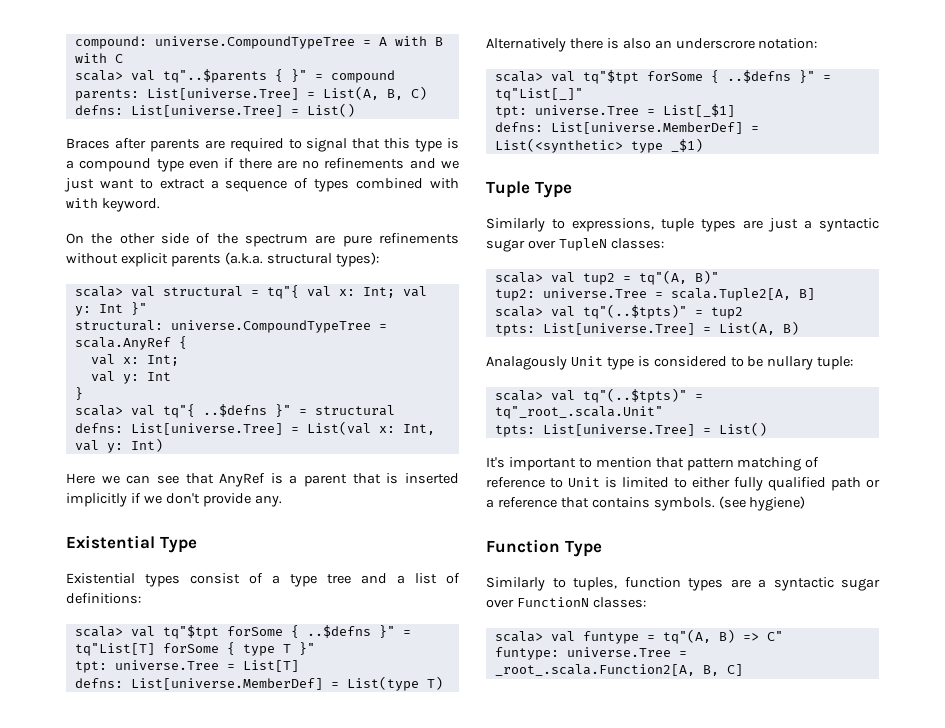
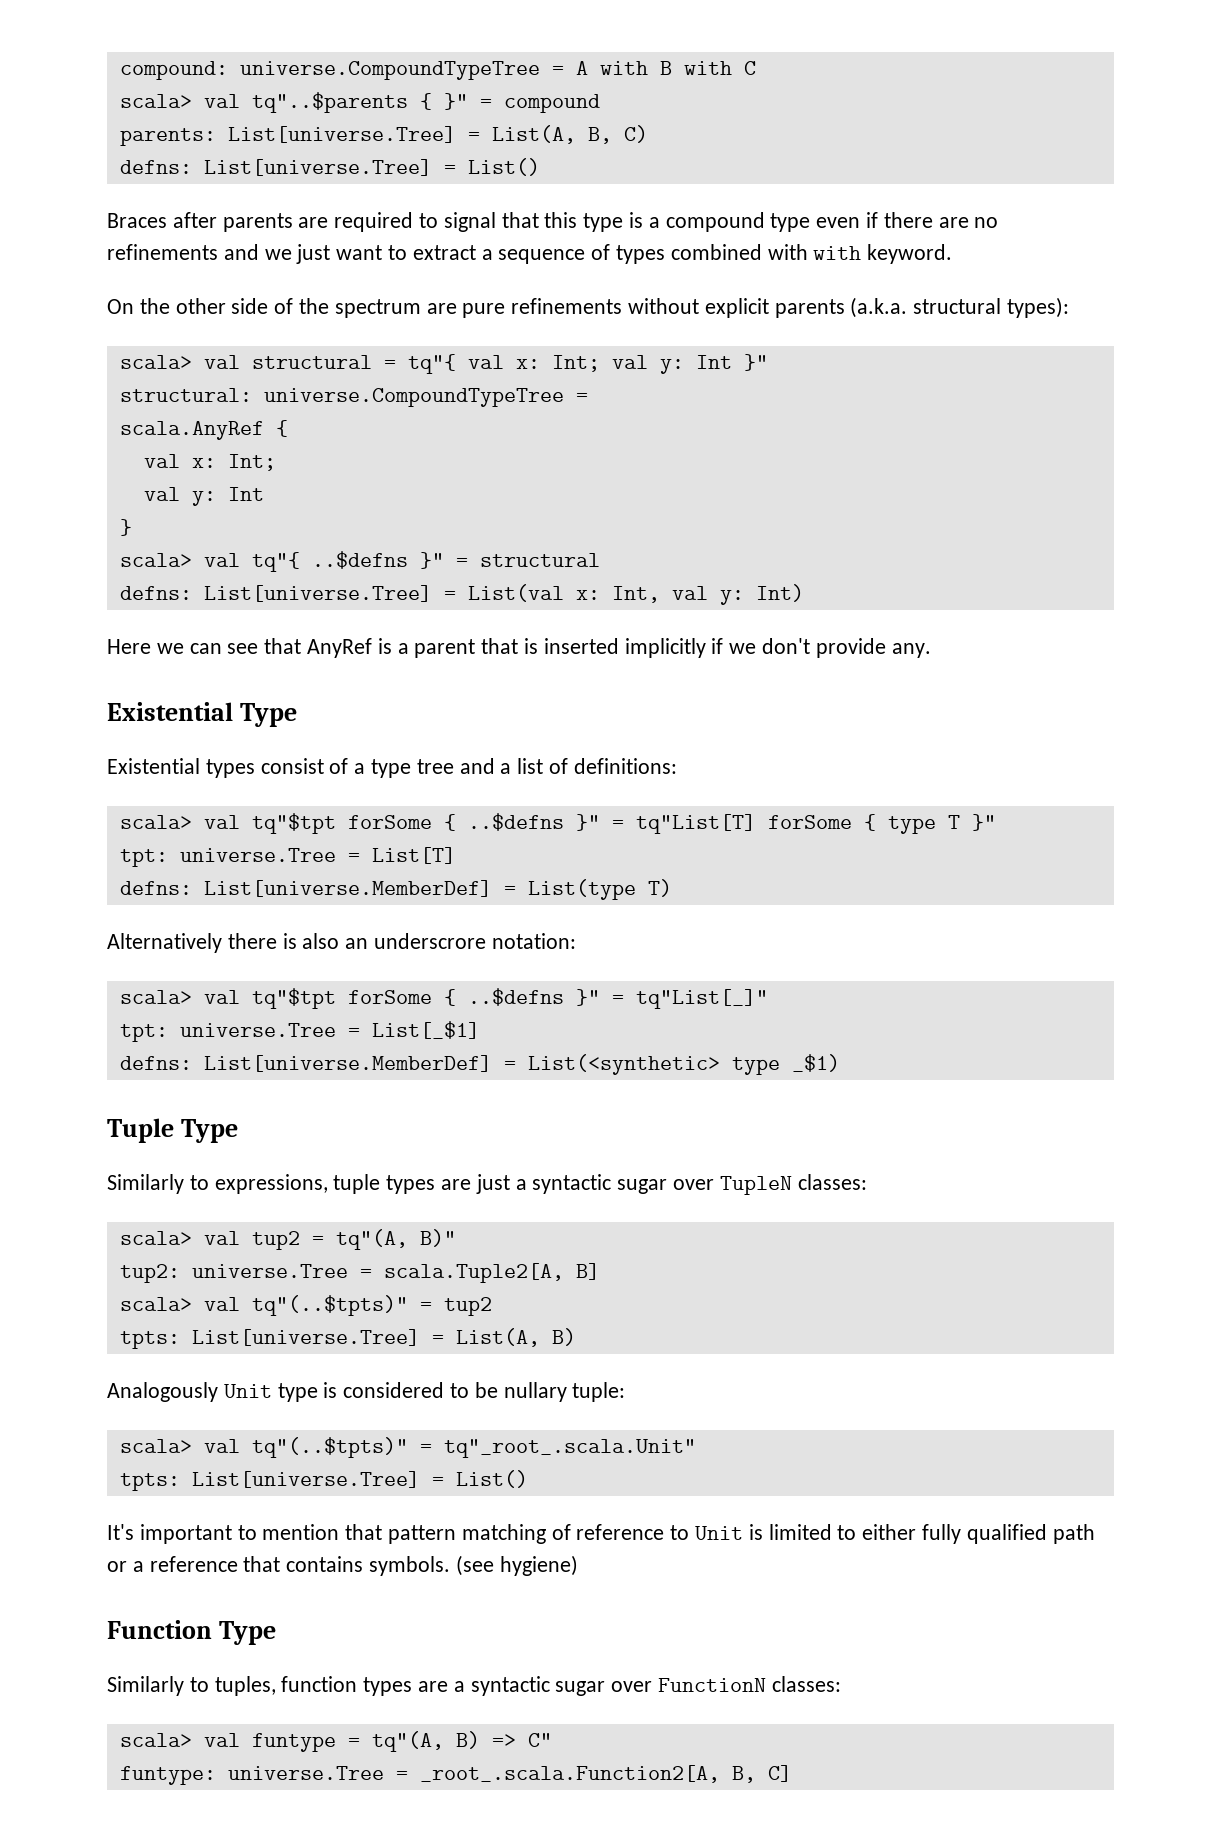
- Analagously Unit type is considered to be nullary tuple:
+ Analogously Unit type is considered to be nullary tuple:

